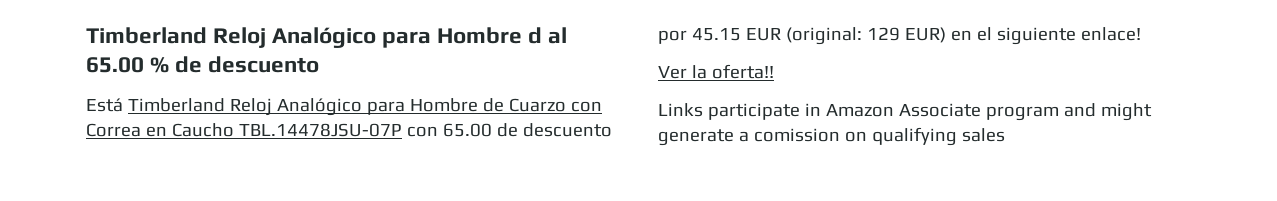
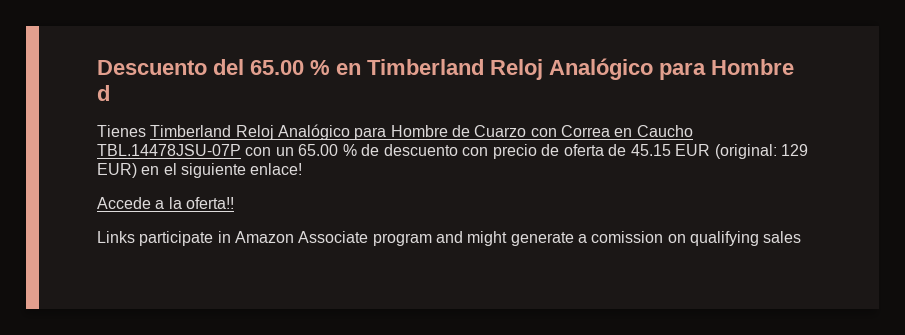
- Timberland Reloj Analógico para Hombre d al 65.00 % de descuento
- Está Timberland Reloj Analógico para Hombre de Cuarzo con Correa en Caucho TBL.14478JSU-07P con 65.00 de descuento por 45.15 EUR (original: 129 EUR) en el siguiente enlace!
+ Descuento del 65.00 % en Timberland Reloj Analógico para Hombre d
+ Tienes Timberland Reloj Analógico para Hombre de Cuarzo con Correa en Caucho TBL.14478JSU-07P con un 65.00 % de descuento con precio de oferta de 45.15 EUR (original: 129 EUR) en el siguiente enlace!
- Ver la oferta!!
+ Accede a la oferta!!

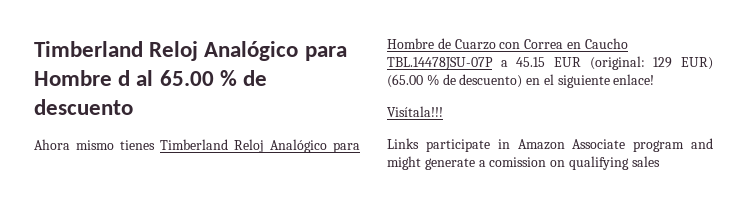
- Descuento del 65.00 % en Timberland Reloj Analógico para Hombre d
- Tienes Timberland Reloj Analógico para Hombre de Cuarzo con Correa en Caucho TBL.14478JSU-07P con un 65.00 % de descuento con precio de oferta de 45.15 EUR (original: 129 EUR) en el siguiente enlace!
+ Timberland Reloj Analógico para Hombre d al 65.00 % de descuento
+ Ahora mismo tienes Timberland Reloj Analógico para Hombre de Cuarzo con Correa en Caucho TBL.14478JSU-07P a 45.15 EUR (original: 129 EUR) (65.00 % de descuento) en el siguiente enlace!
- Accede a la oferta!!
+ Visítala!!!

